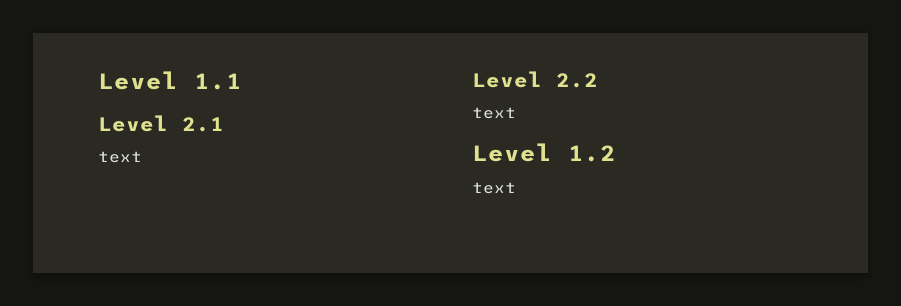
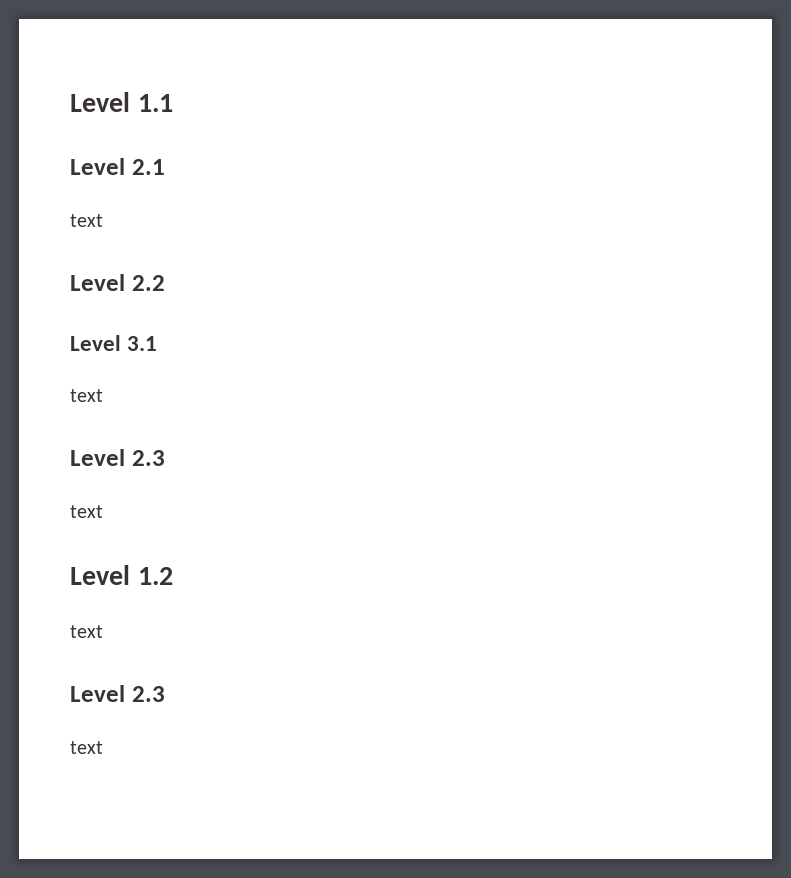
+ Level 3.1
+ text
+ Level 2.3
  Level 1.2
+ text
+ Level 2.3

